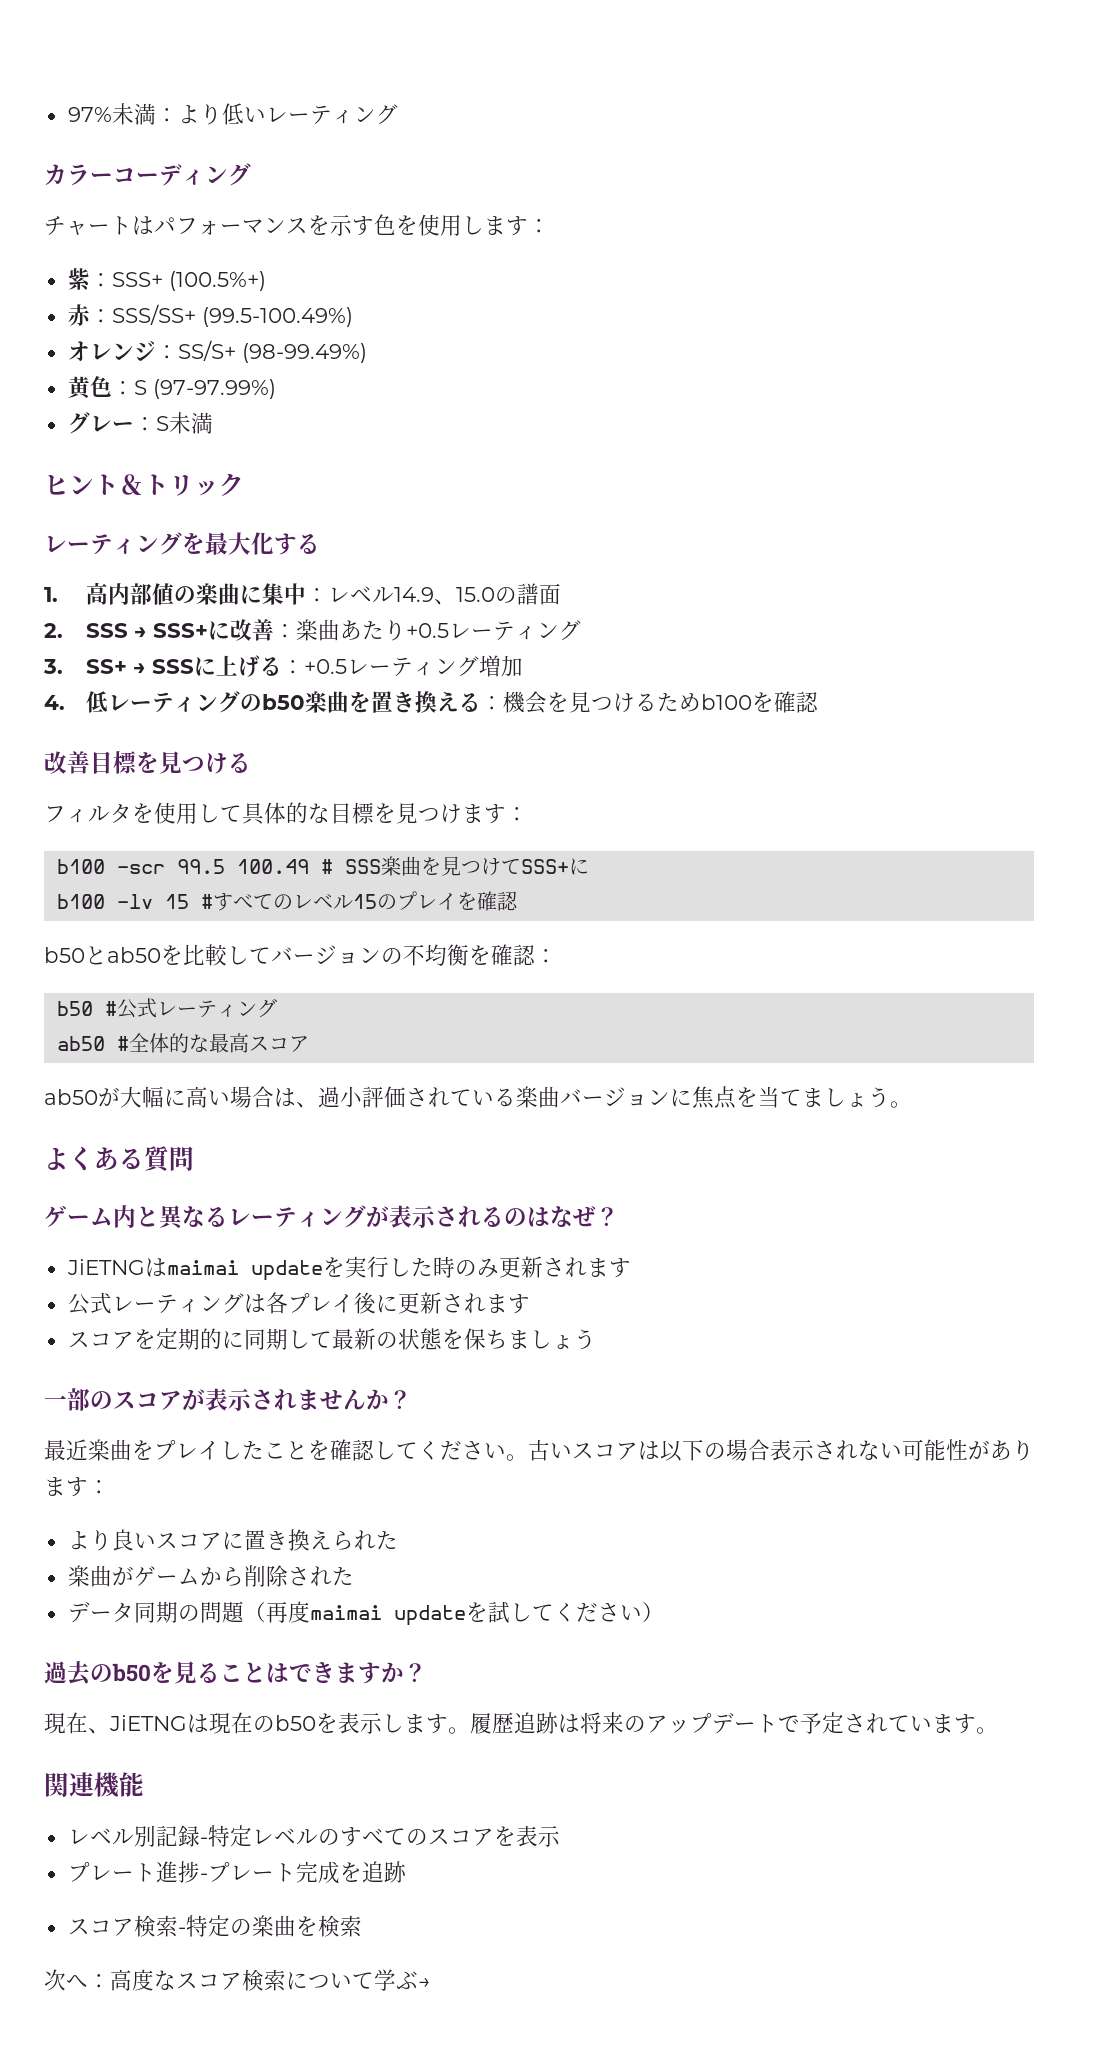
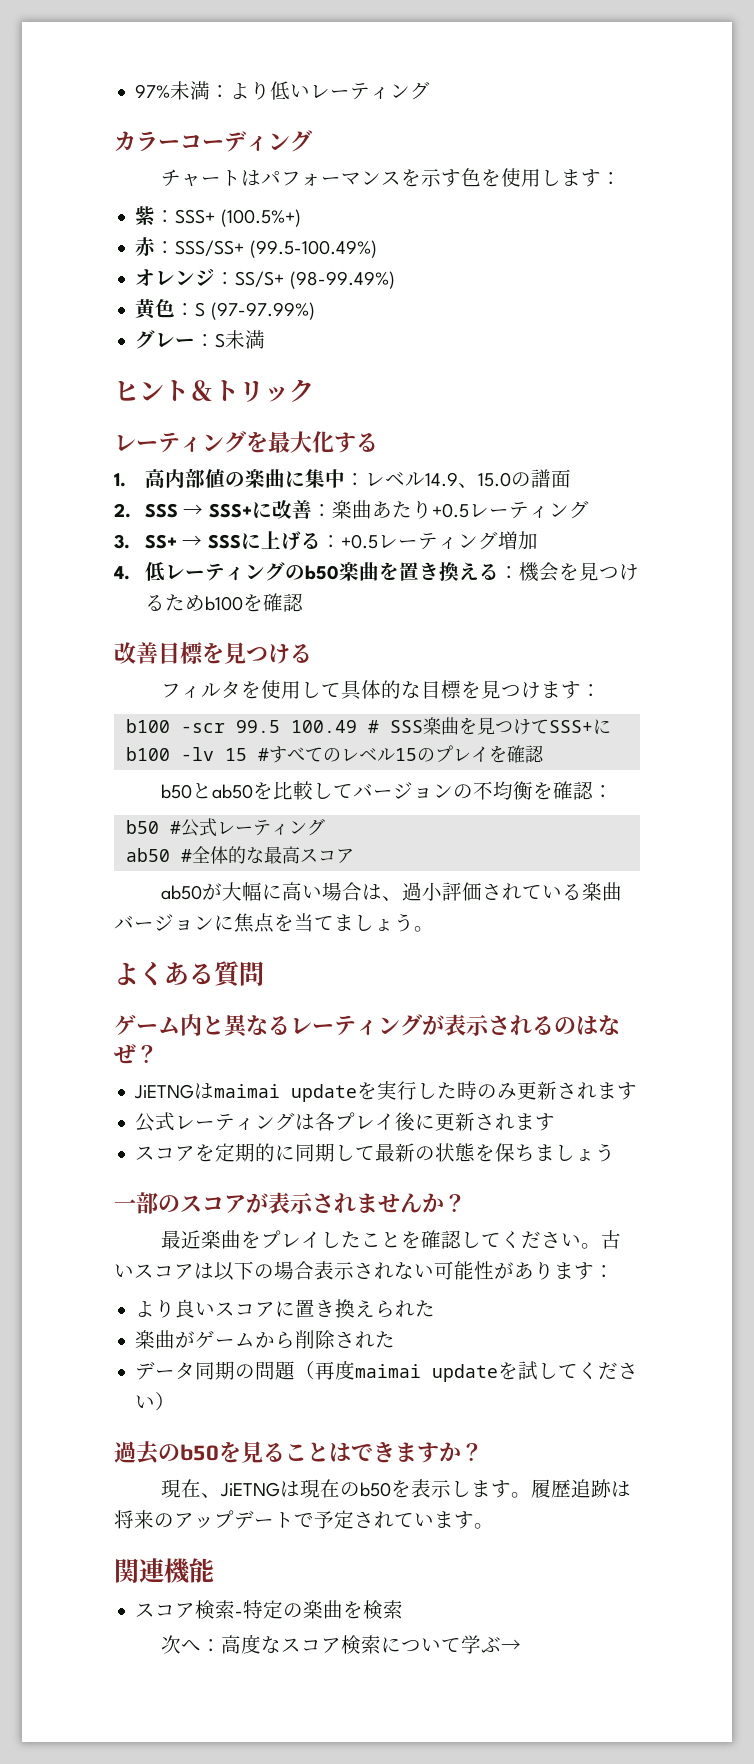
- レベル別記録-特定レベルのすべてのスコアを表示
- プレート進捗-プレート完成を追跡

